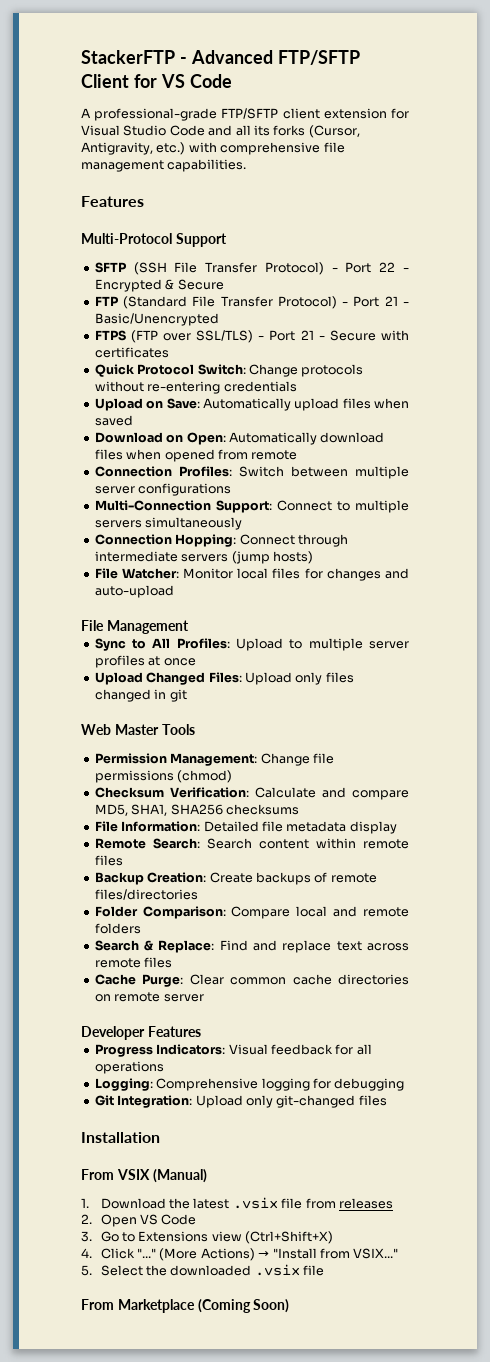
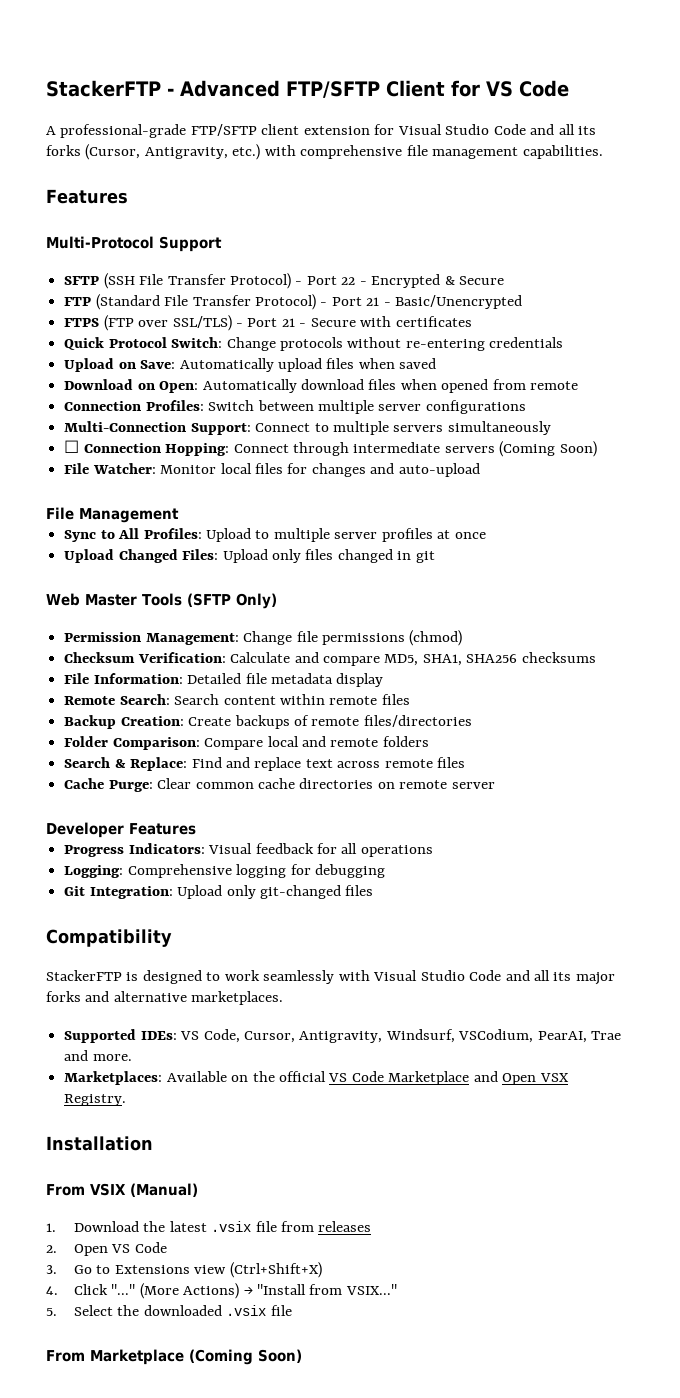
- Connection Hopping: Connect through intermediate servers (jump hosts)
+ ☐ Connection Hopping: Connect through intermediate servers (Coming Soon)
- Web Master Tools
+ Web Master Tools (SFTP Only)
+ Compatibility
+ StackerFTP is designed to work seamlessly with Visual Studio Code and all its major forks and alternative marketplaces.
+ Supported IDEs: VS Code, Cursor, Antigravity, Windsurf, VSCodium, PearAI, Trae and more.
+ Marketplaces: Available on the official VS Code Marketplace and Open VSX Registry.

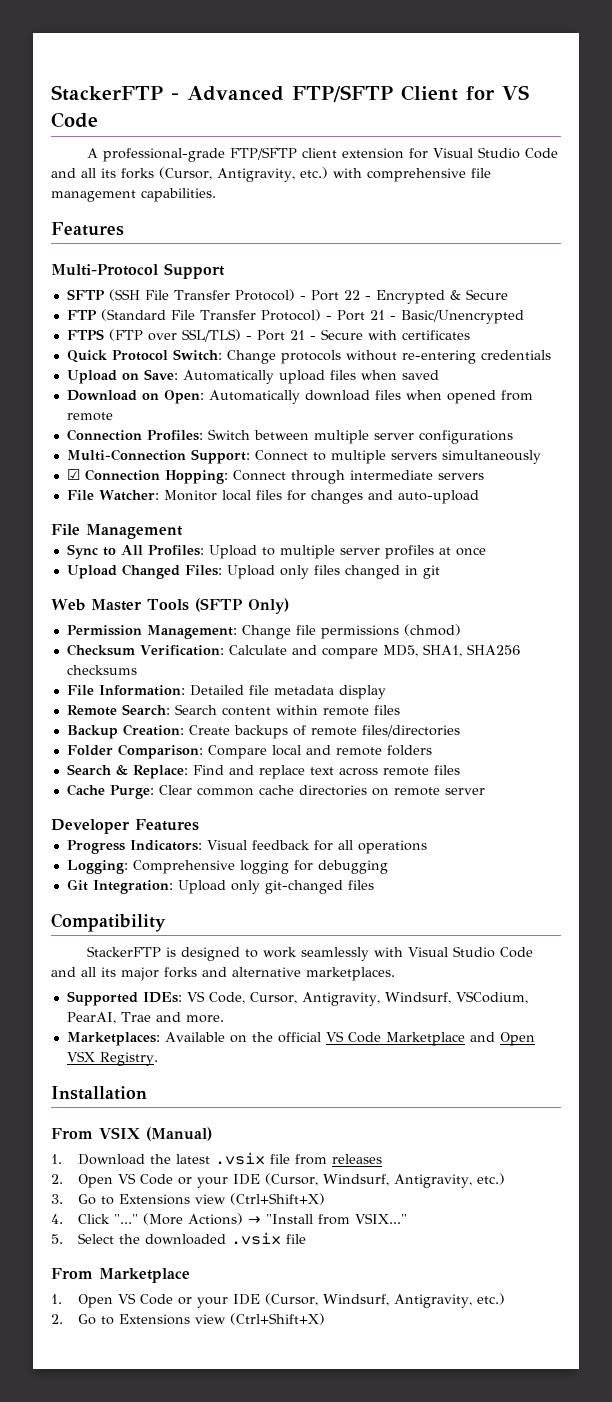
- ☐ Connection Hopping: Connect through intermediate servers (Coming Soon)
+ ☑ Connection Hopping: Connect through intermediate servers
- 2. Open VS Code
+ 2. Open VS Code or your IDE (Cursor, Windsurf, Antigravity, etc.)
- From Marketplace (Coming Soon)
+ From Marketplace
+ 1. Open VS Code or your IDE (Cursor, Windsurf, Antigravity, etc.)
+ 2. Go to Extensions view (Ctrl+Shift+X)

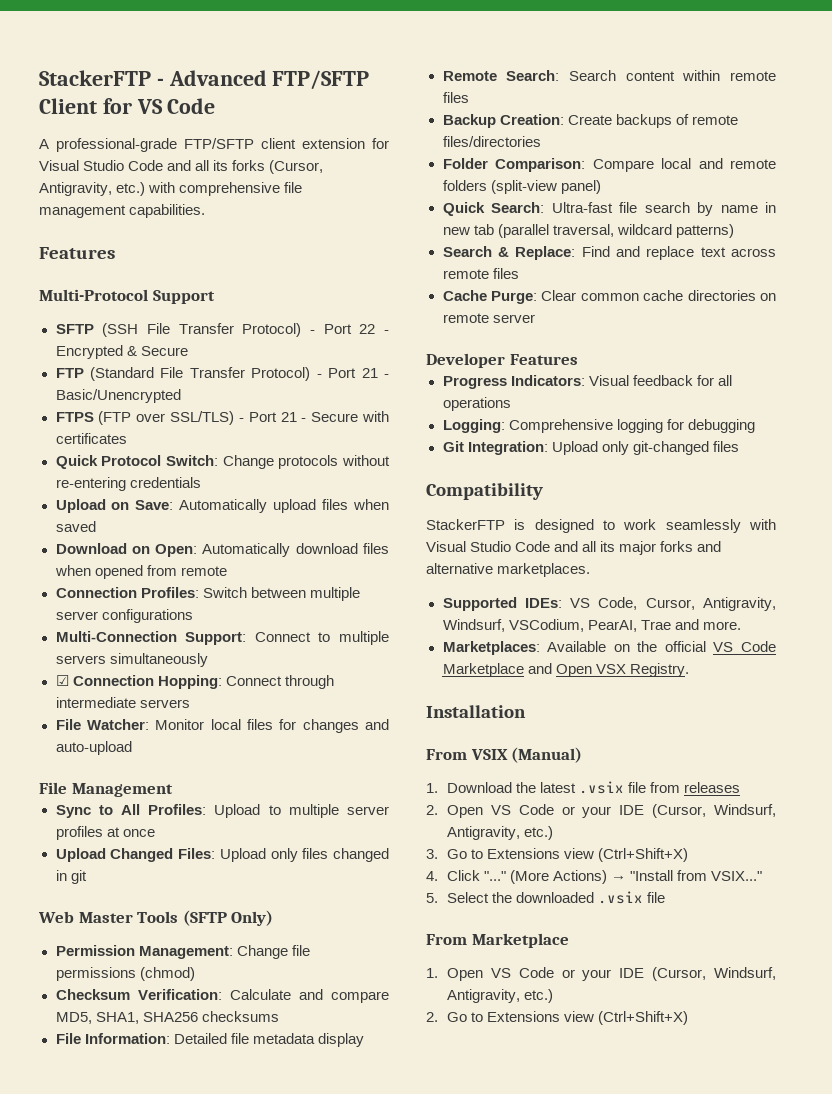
- Folder Comparison: Compare local and remote folders
+ Folder Comparison: Compare local and remote folders (split-view panel)
+ Quick Search: Ultra-fast file search by name in new tab (parallel traversal, wildcard patterns)

